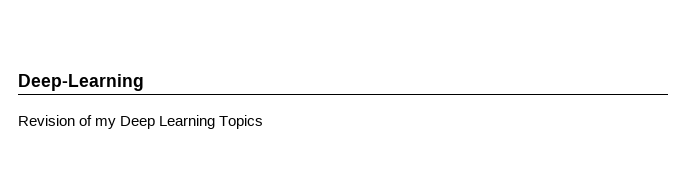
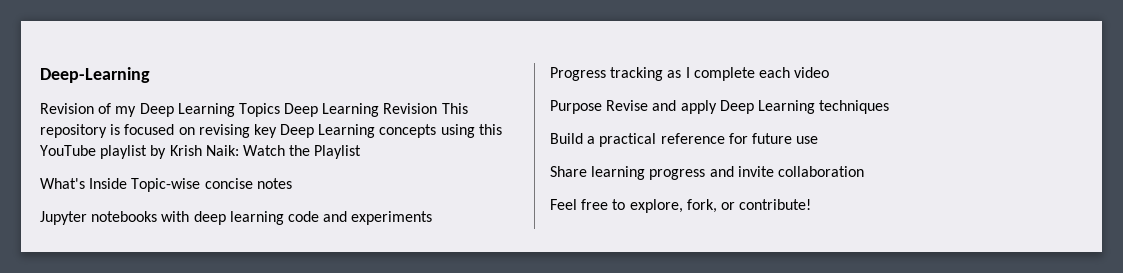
- Revision of my Deep Learning Topics
+ Revision of my Deep Learning Topics Deep Learning Revision This repository is focused on revising key Deep Learning concepts using this YouTube playlist by Krish Naik: Watch the Playlist
+ What's Inside Topic-wise concise notes
+ Jupyter notebooks with deep learning code and experiments
+ Progress tracking as I complete each video
+ Purpose Revise and apply Deep Learning techniques
+ Build a practical reference for future use
+ Share learning progress and invite collaboration
+ Feel free to explore, fork, or contribute!

